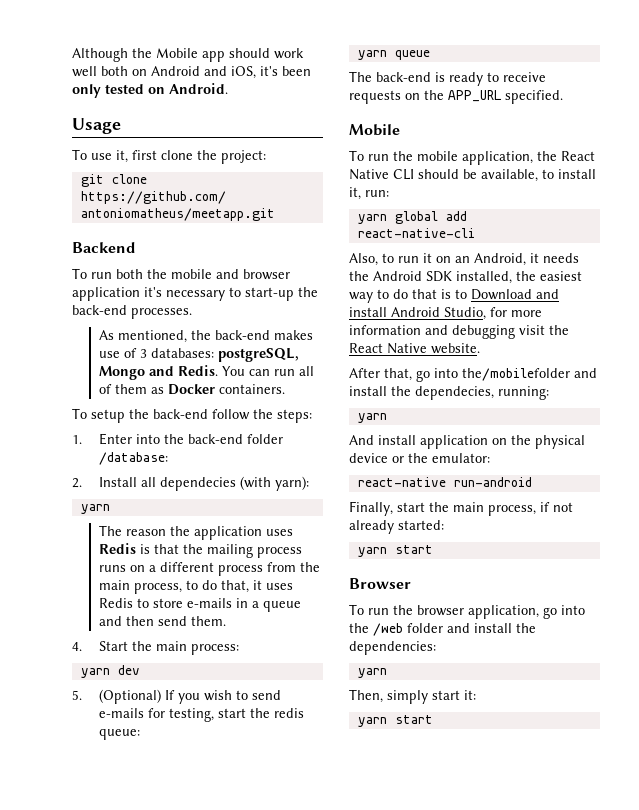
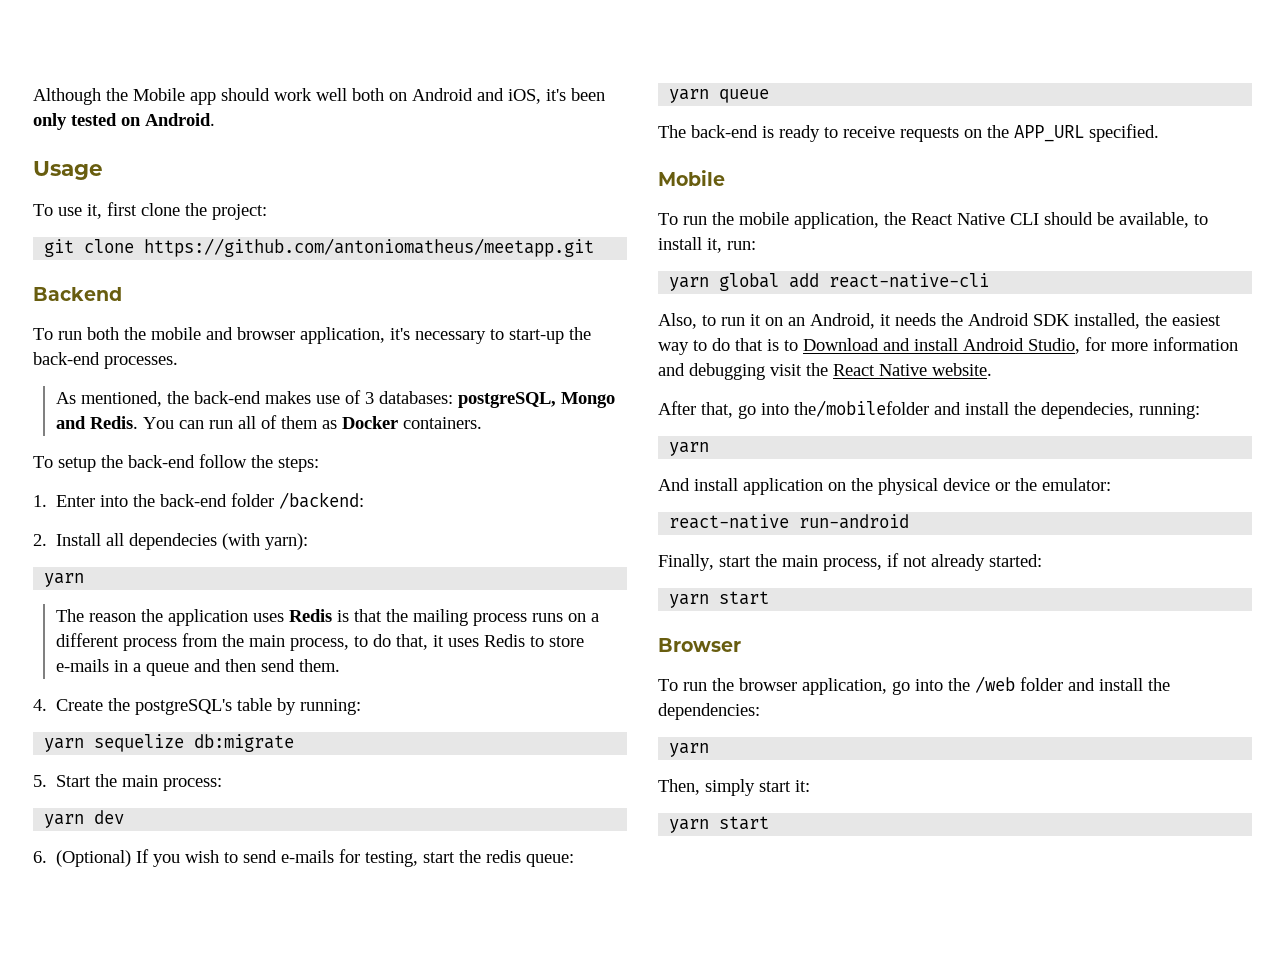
- To run both the mobile and browser application it's necessary to start-up the back-end processes.
+ To run both the mobile and browser application, it's necessary to start-up the back-end processes.
- 1. Enter into the back-end folder /database:
+ 1. Enter into the back-end folder /backend:
- 4. Start the main process:
+ 4. Create the postgreSQL's table by running:
+ yarn sequelize db:migrate
+ 5. Start the main process:
- 5. (Optional) If you wish to send e-mails for testing, start the redis queue:
+ 6. (Optional) If you wish to send e-mails for testing, start the redis queue:

